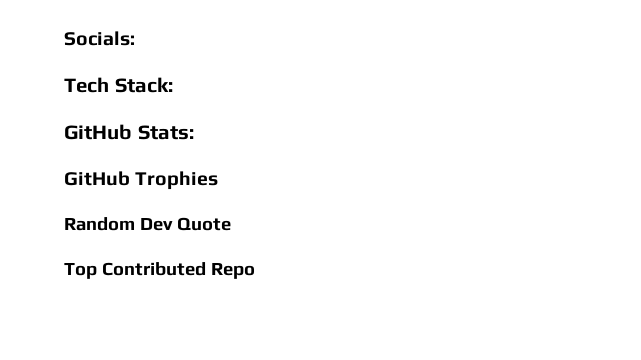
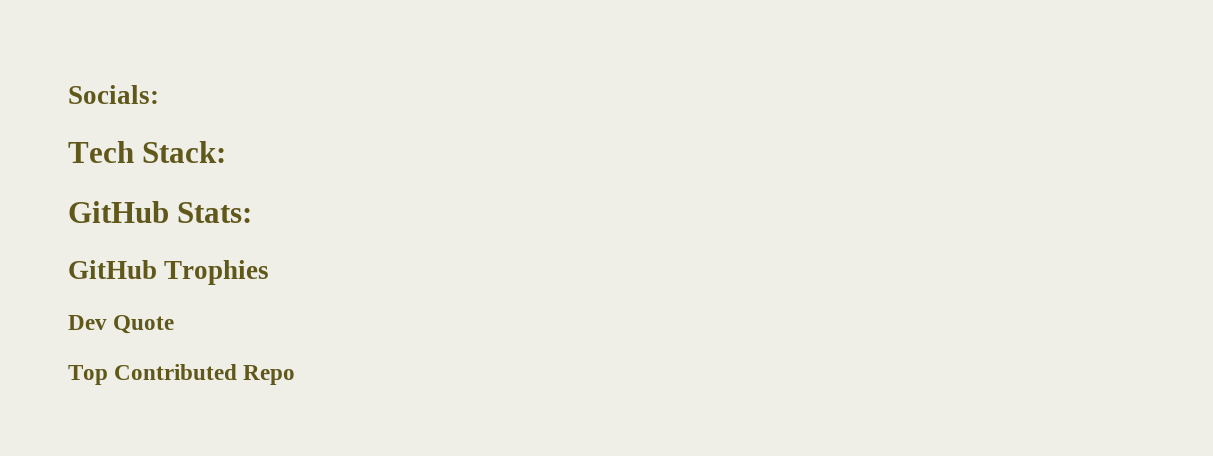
- Random Dev Quote
+ Dev Quote

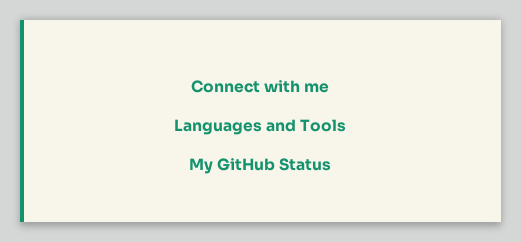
- Socials:
- Tech Stack:
- GitHub Stats:
- GitHub Trophies
- Dev Quote
- Top Contributed Repo
+ Connect with me
+ Languages and Tools
+ My GitHub Status

